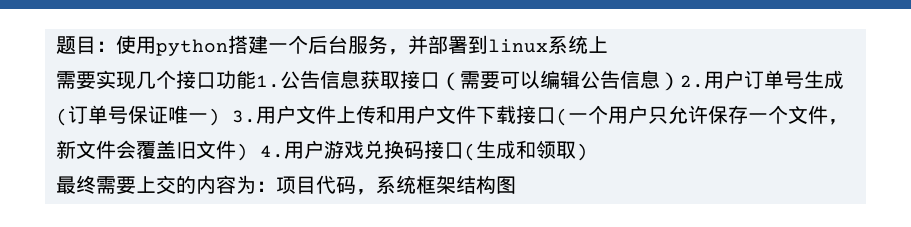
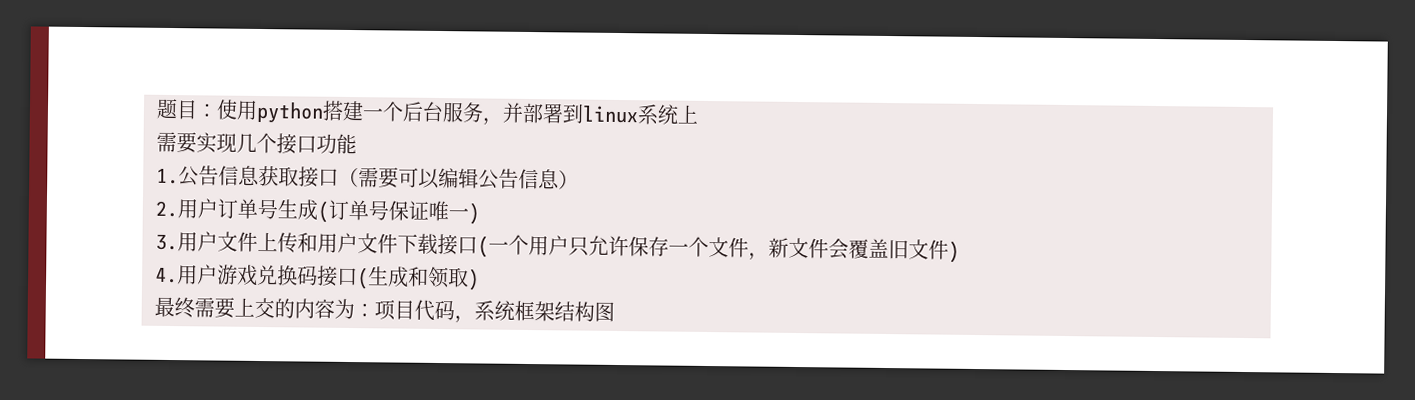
- 需要实现几个接口功能1.公告信息获取接口（需要可以编辑公告信息）2.用户订单号生成(订单号保证唯一) 3.用户文件上传和用户文件下载接口(一个用户只允许保存一个文件，新文件会覆盖旧文件) 4.用户游戏兑换码接口(生成和领取)
+ 需要实现几个接口功能
+ 1.公告信息获取接口（需要可以编辑公告信息）
+ 2.用户订单号生成(订单号保证唯一)
+ 3.用户文件上传和用户文件下载接口(一个用户只允许保存一个文件，新文件会覆盖旧文件)
+ 4.用户游戏兑换码接口(生成和领取)

